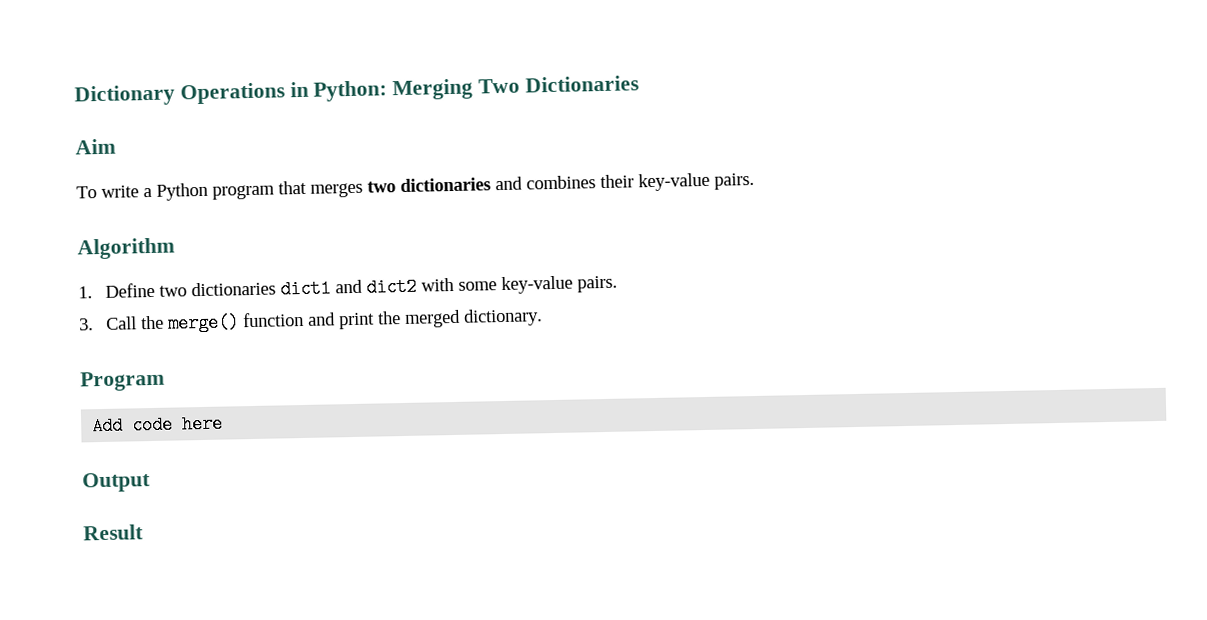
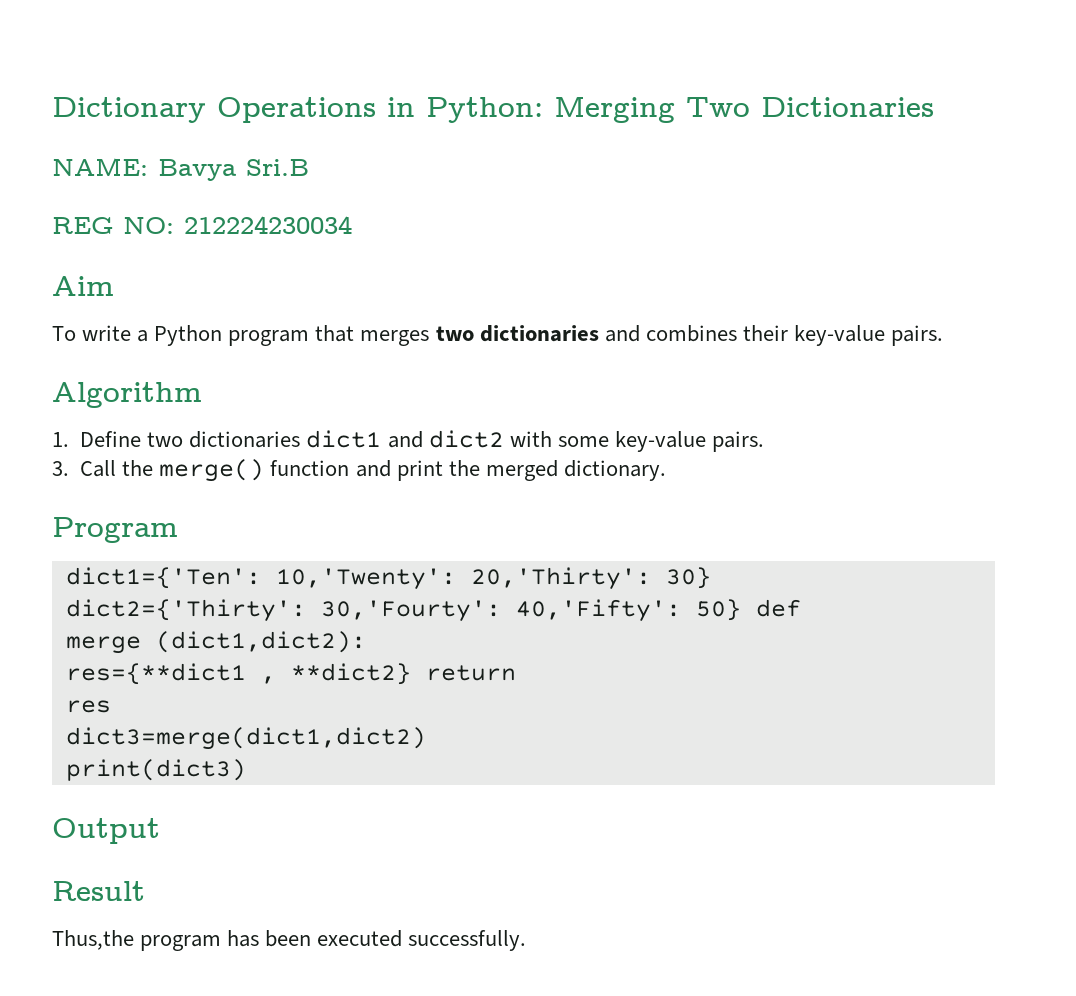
+ NAME: Bavya Sri.B
+ REG NO: 212224230034
- Add code here
+ dict1={'Ten': 10,'Twenty': 20,'Thirty': 30}
+ dict2={'Thirty': 30,'Fourty': 40,'Fifty': 50} def
+ merge (dict1,dict2):
+ res={**dict1 , **dict2} return
+ res
+ dict3=merge(dict1,dict2)
+ print(dict3)
  Output
  Result
+ Thus,the program has been executed successfully.

